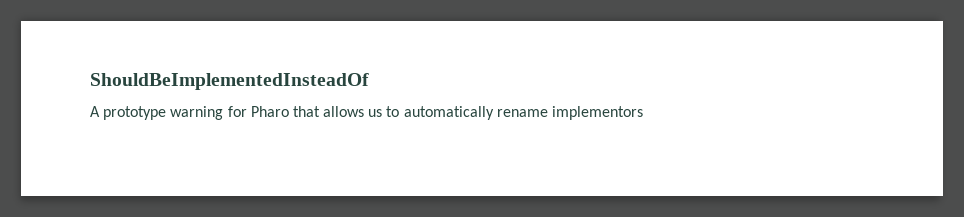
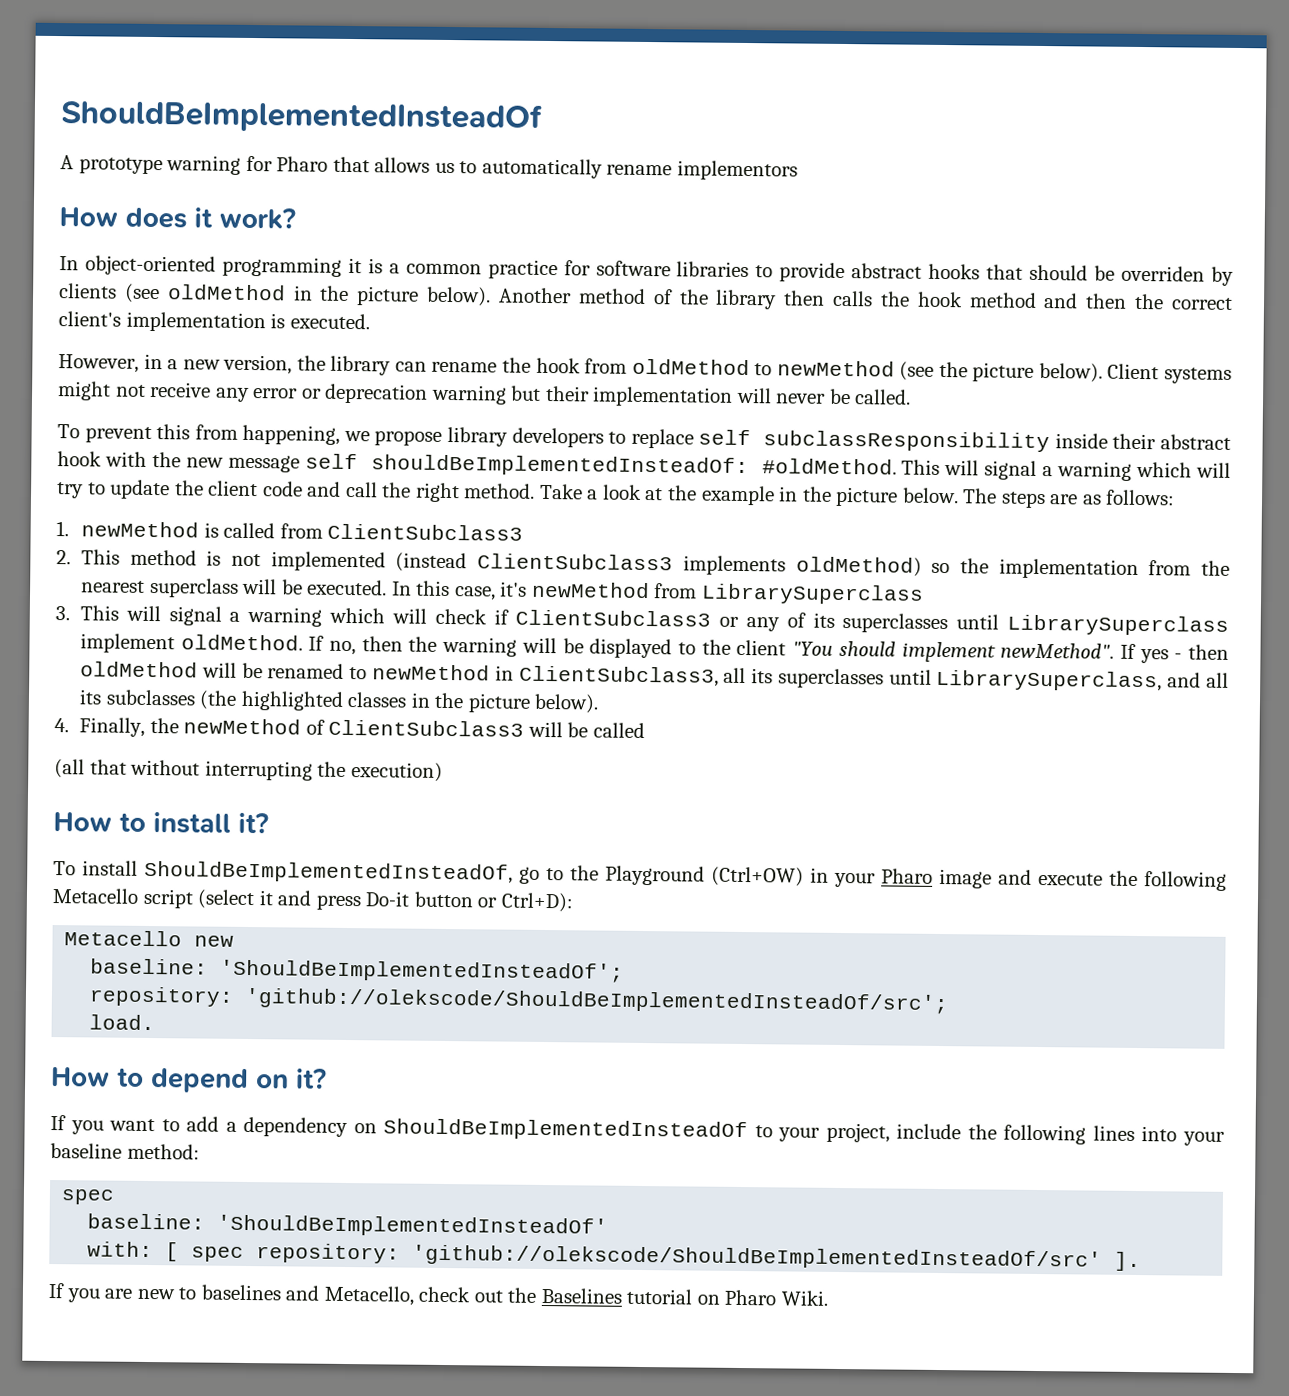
+ How does it work?
+ In object-oriented programming it is a common practice for software libraries to provide abstract hooks that should be overriden by clients (see oldMethod in the picture below). Another method of the library then calls the hook method and then the correct client's implementation is executed.
+ However, in a new version, the library can rename the hook from oldMethod to newMethod (see the picture below). Client systems might not receive any error or deprecation warning but their implementation will never be called.
+ To prevent this from happening, we propose library developers to replace self subclassResponsibility inside their abstract hook with the new message self shouldBeImplementedInsteadOf: #oldMethod. This will signal a warning which will try to update the client code and call the right method. Take a look at the example in the picture below. The steps are as follows:
+ 1. newMethod is called from ClientSubclass3
+ 2. This method is not implemented (instead ClientSubclass3 implements oldMethod) so the implementation from the nearest superclass will be executed. In this case, it's newMethod from LibrarySuperclass
+ 3. This will signal a warning which will check if ClientSubclass3 or any of its superclasses until LibrarySuperclass implement oldMethod. If no, then the warning will be displayed to the client "You should implement newMethod". If yes - then oldMethod will be renamed to newMethod in ClientSubclass3, all its superclasses until LibrarySuperclass, and all its subclasses (the highlighted classes in the picture below).
+ 4. Finally, the newMethod of ClientSubclass3 will be called
+ (all that without interrupting the execution)
+ How to install it?
+ To install ShouldBeImplementedInsteadOf, go to the Playground (Ctrl+OW) in your Pharo image and execute the following Metacello script (select it and press Do-it button or Ctrl+D):
+ Metacello new
+ baseline: 'ShouldBeImplementedInsteadOf';
+ repository: 'github://olekscode/ShouldBeImplementedInsteadOf/src';
+ load.
+ How to depend on it?
+ If you want to add a dependency on ShouldBeImplementedInsteadOf to your project, include the following lines into your baseline method:
+ spec
+ baseline: 'ShouldBeImplementedInsteadOf'
+ with: [ spec repository: 'github://olekscode/ShouldBeImplementedInsteadOf/src' ].
+ If you are new to baselines and Metacello, check out the Baselines tutorial on Pharo Wiki.

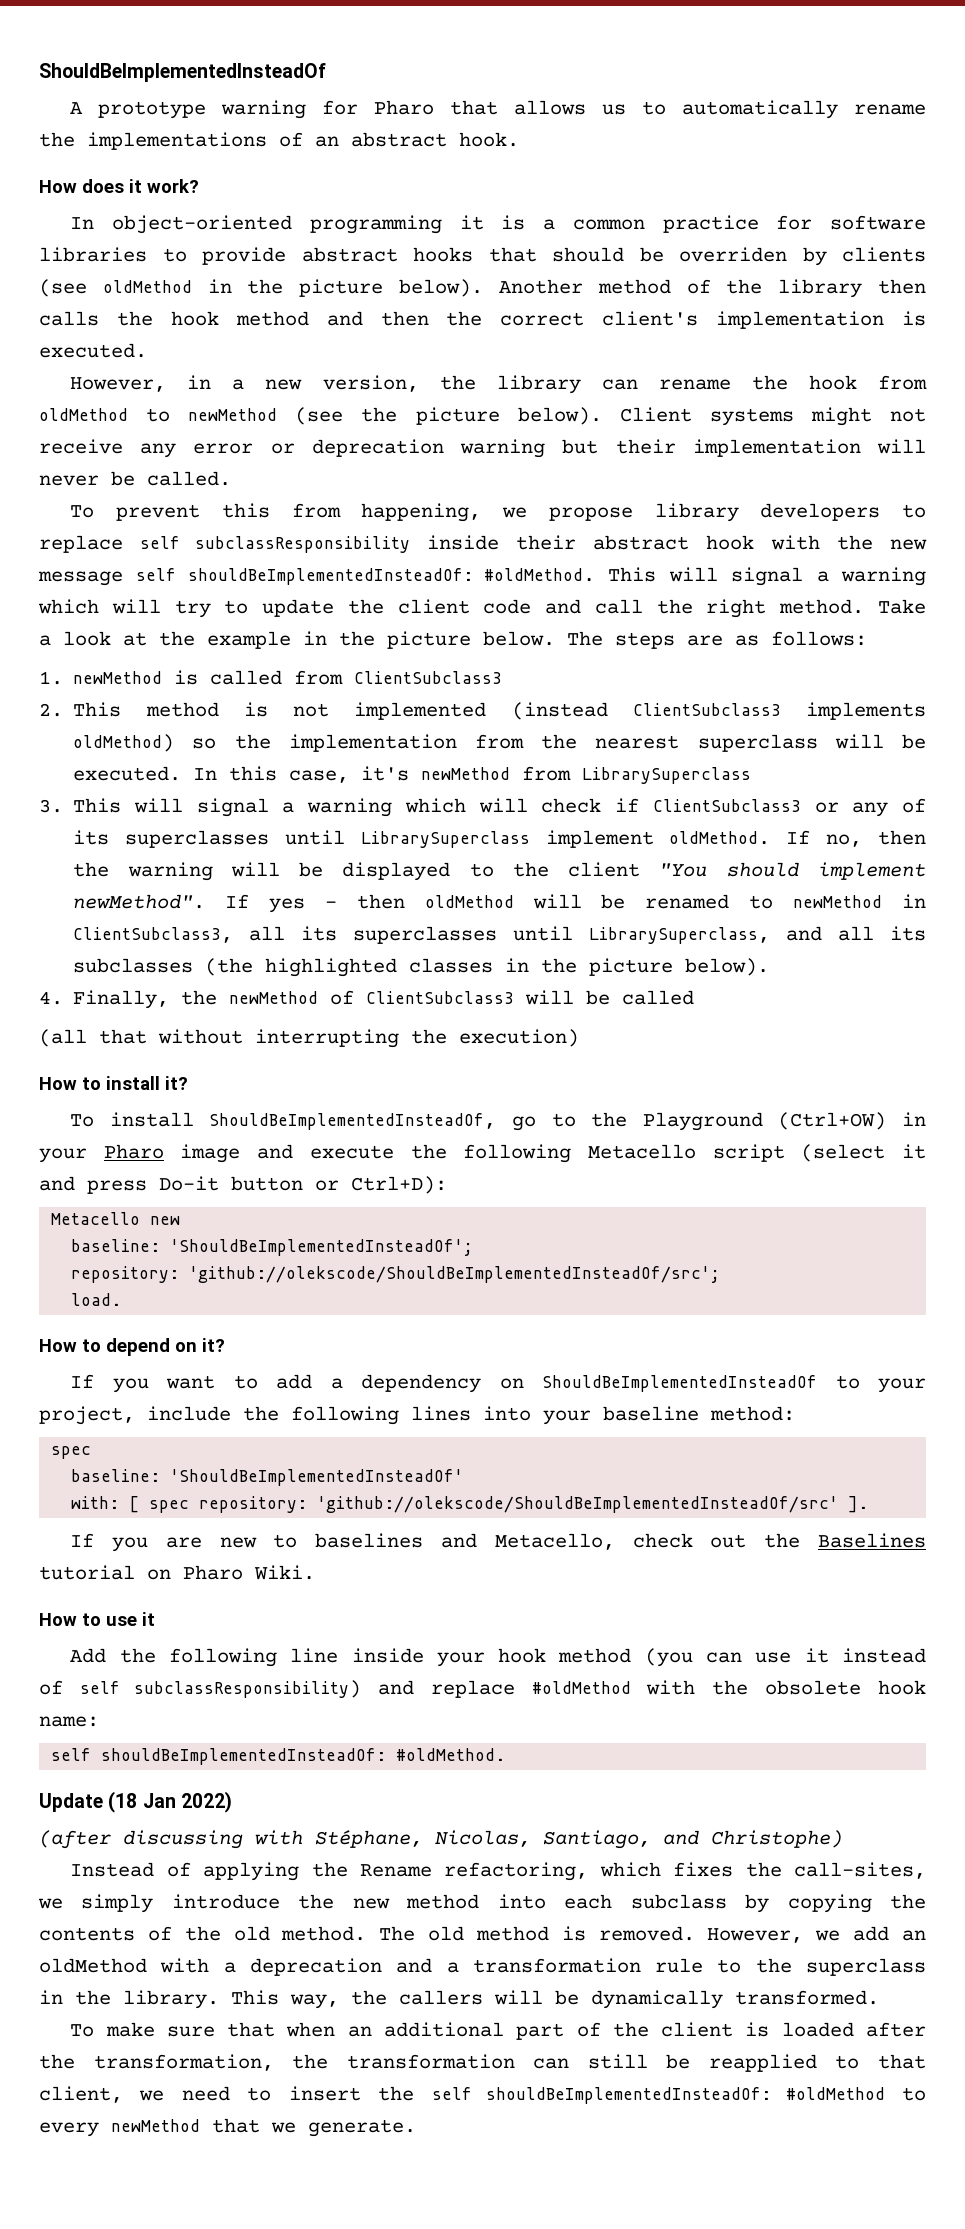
- A prototype warning for Pharo that allows us to automatically rename implementors
+ A prototype warning for Pharo that allows us to automatically rename the implementations of an abstract hook.
+ How to use it
+ Add the following line inside your hook method (you can use it instead of self subclassResponsibility) and replace #oldMethod with the obsolete hook name:
+ self shouldBeImplementedInsteadOf: #oldMethod.
+ Update (18 Jan 2022)
+ (after discussing with Stéphane, Nicolas, Santiago, and Christophe)
+ Instead of applying the Rename refactoring, which fixes the call-sites, we simply introduce the new method into each subclass by copying the contents of the old method. The old method is removed. However, we add an oldMethod with a deprecation and a transformation rule to the superclass in the library. This way, the callers will be dynamically transformed.
+ To make sure that when an additional part of the client is loaded after the transformation, the transformation can still be reapplied to that client, we need to insert the self shouldBeImplementedInsteadOf: #oldMethod to every newMethod that we generate.

